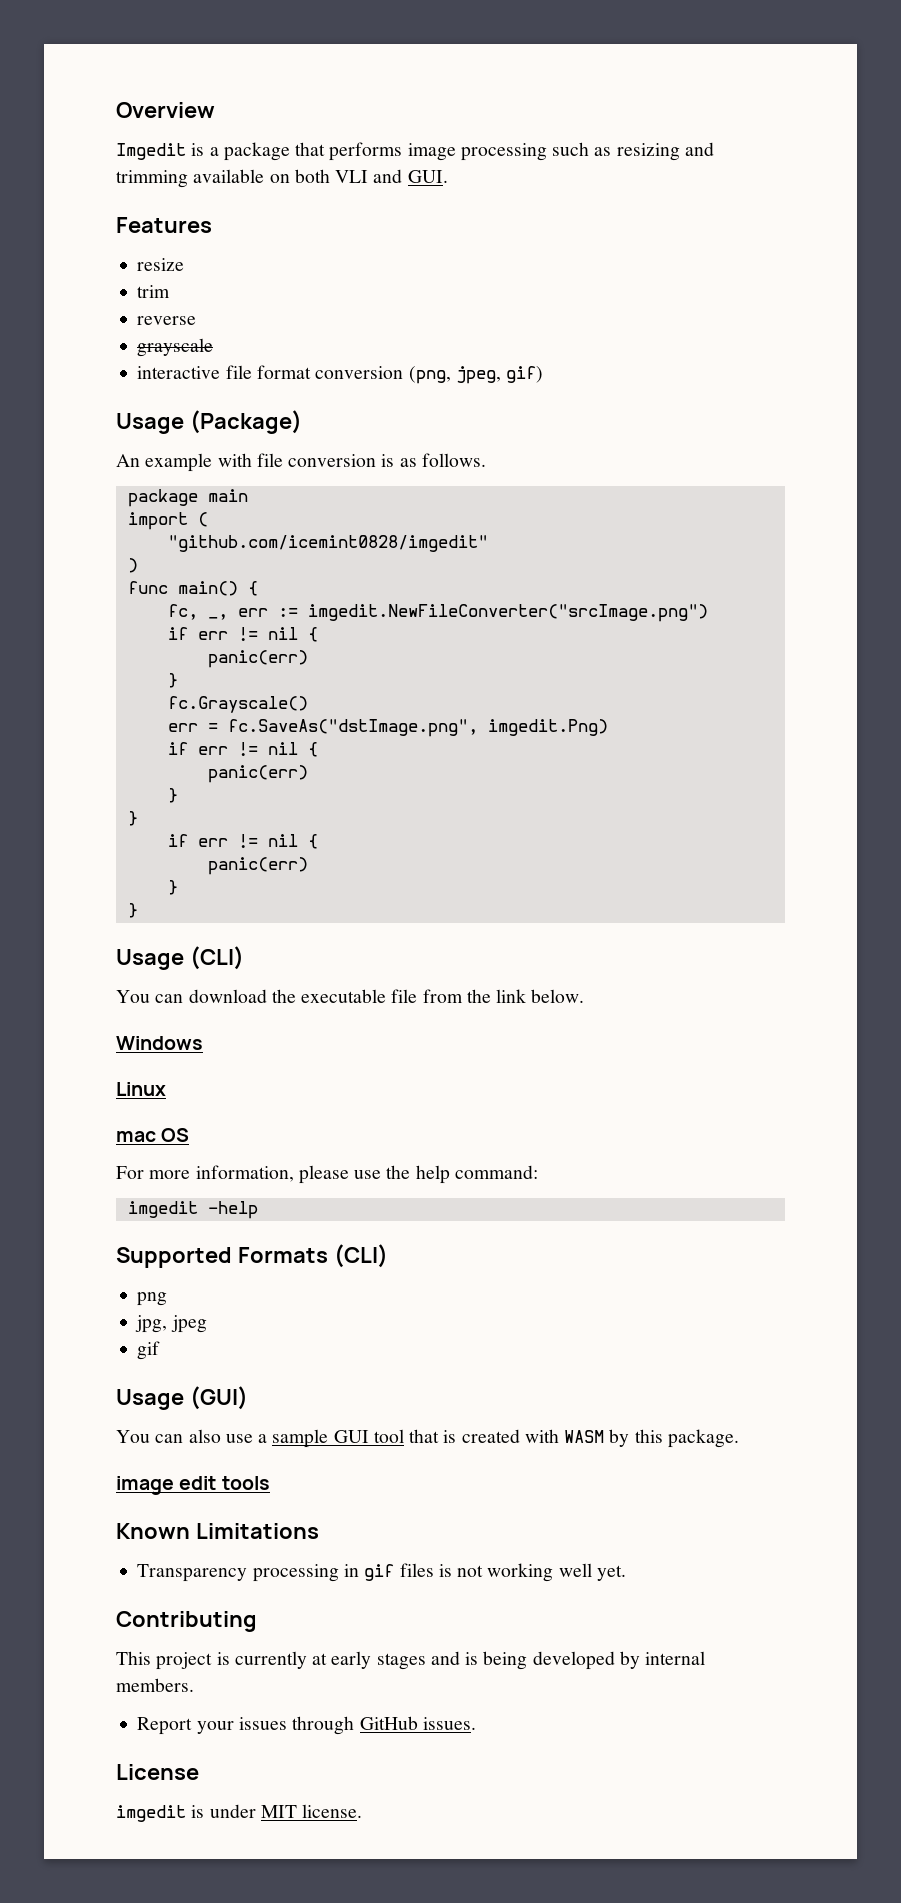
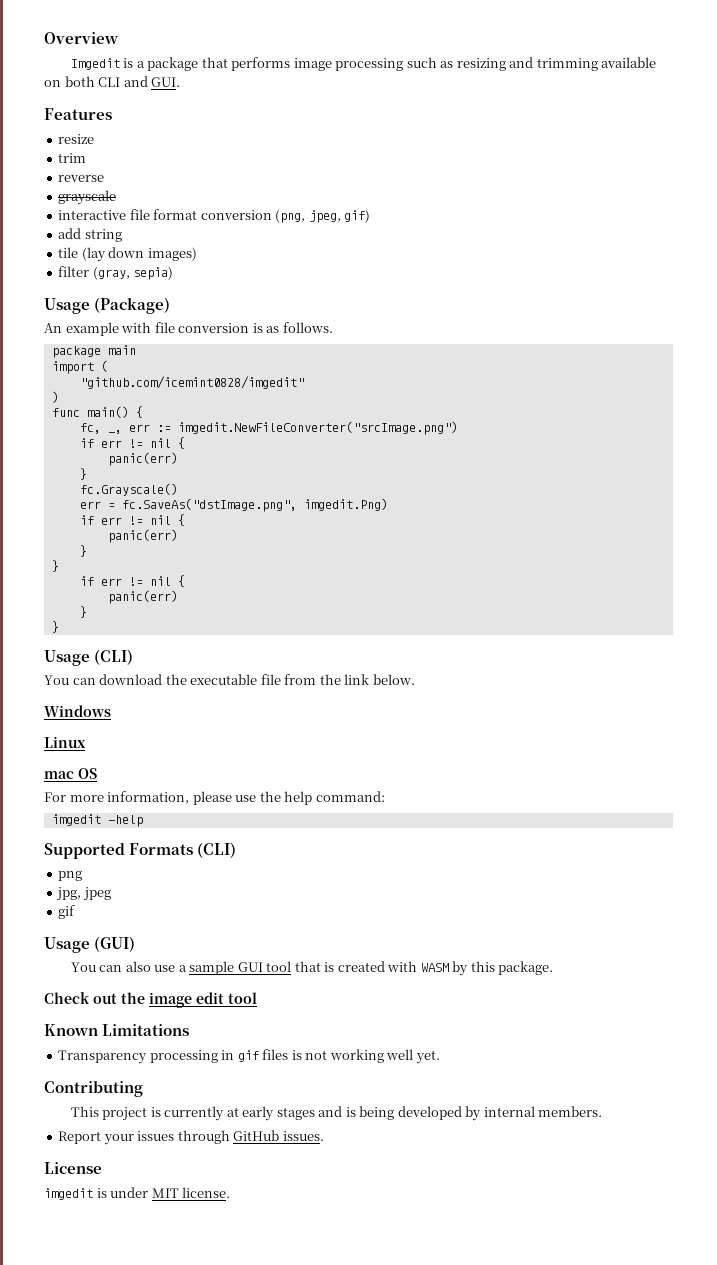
- Imgedit is a package that performs image processing such as resizing and trimming available on both VLI and GUI.
+ Imgedit is a package that performs image processing such as resizing and trimming available on both CLI and GUI.
+ add string
+ tile (lay down images)
+ filter (gray, sepia)
- image edit tools
+ Check out the image edit tool

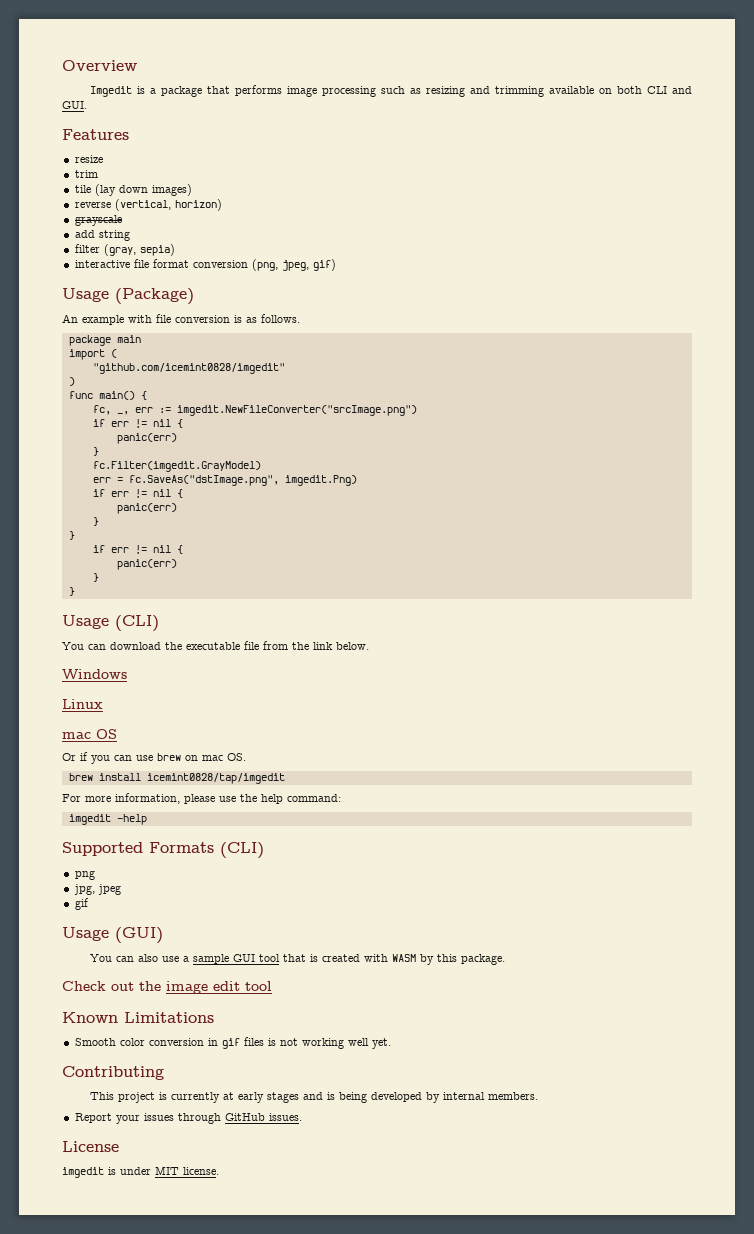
+ tile (lay down images)
- reverse
+ reverse (vertical, horizon)
+ add string
+ filter (gray, sepia)
- add string
- tile (lay down images)
- filter (gray, sepia)
- fc.Grayscale()
+ fc.Filter(imgedit.GrayModel)
+ Or if you can use brew on mac OS.
+ brew install icemint0828/tap/imgedit
- Transparency processing in gif files is not working well yet.
+ Smooth color conversion in gif files is not working well yet.

